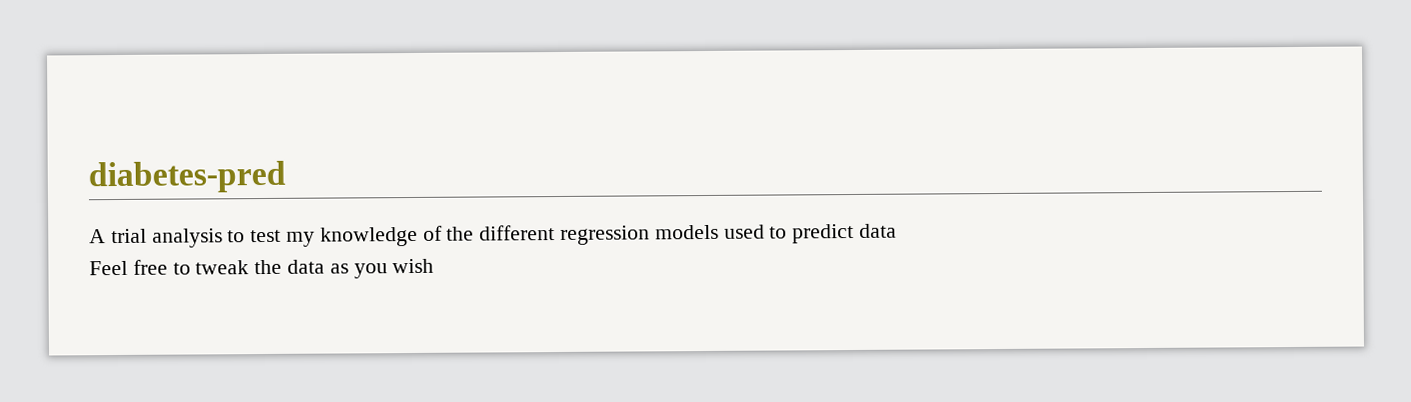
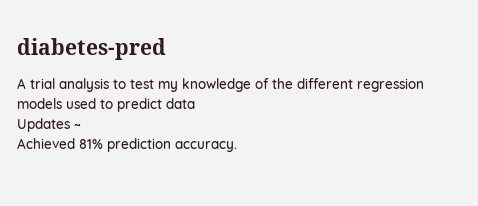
- Feel free to tweak the data as you wish
+ Updates ~
+ Achieved 81% prediction accuracy.

